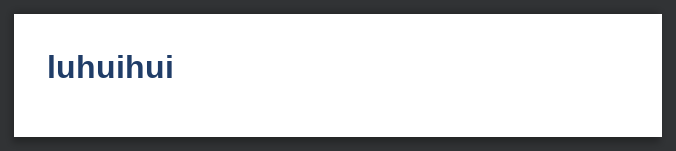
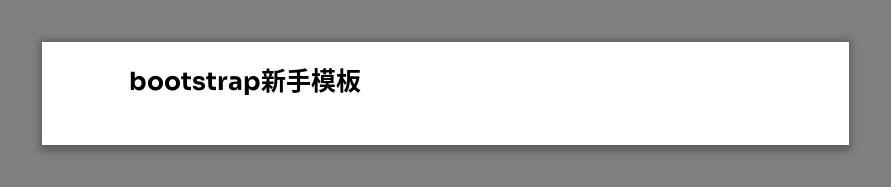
- luhuihui
+ bootstrap新手模板

